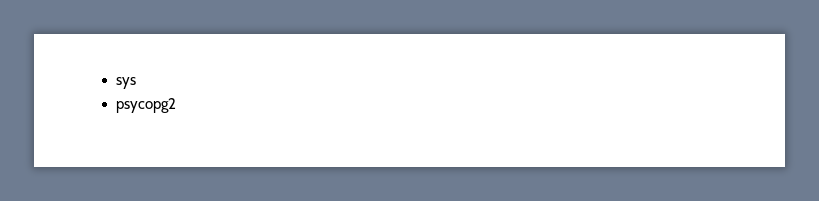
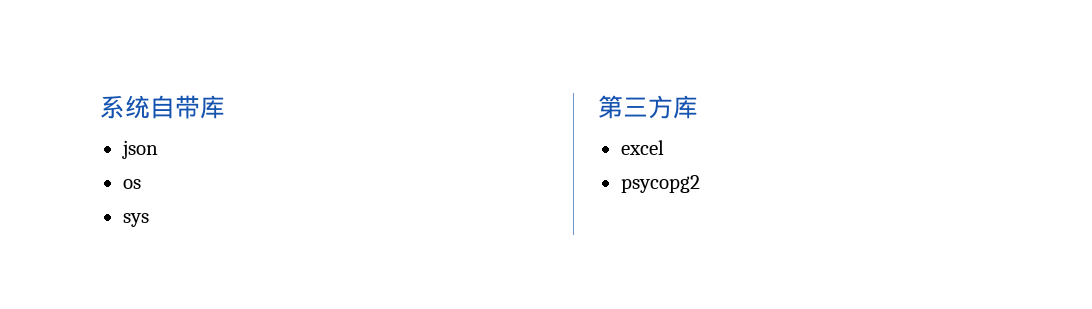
+ 系统自带库
+ json
+ os
  sys
+ 第三方库
+ excel

